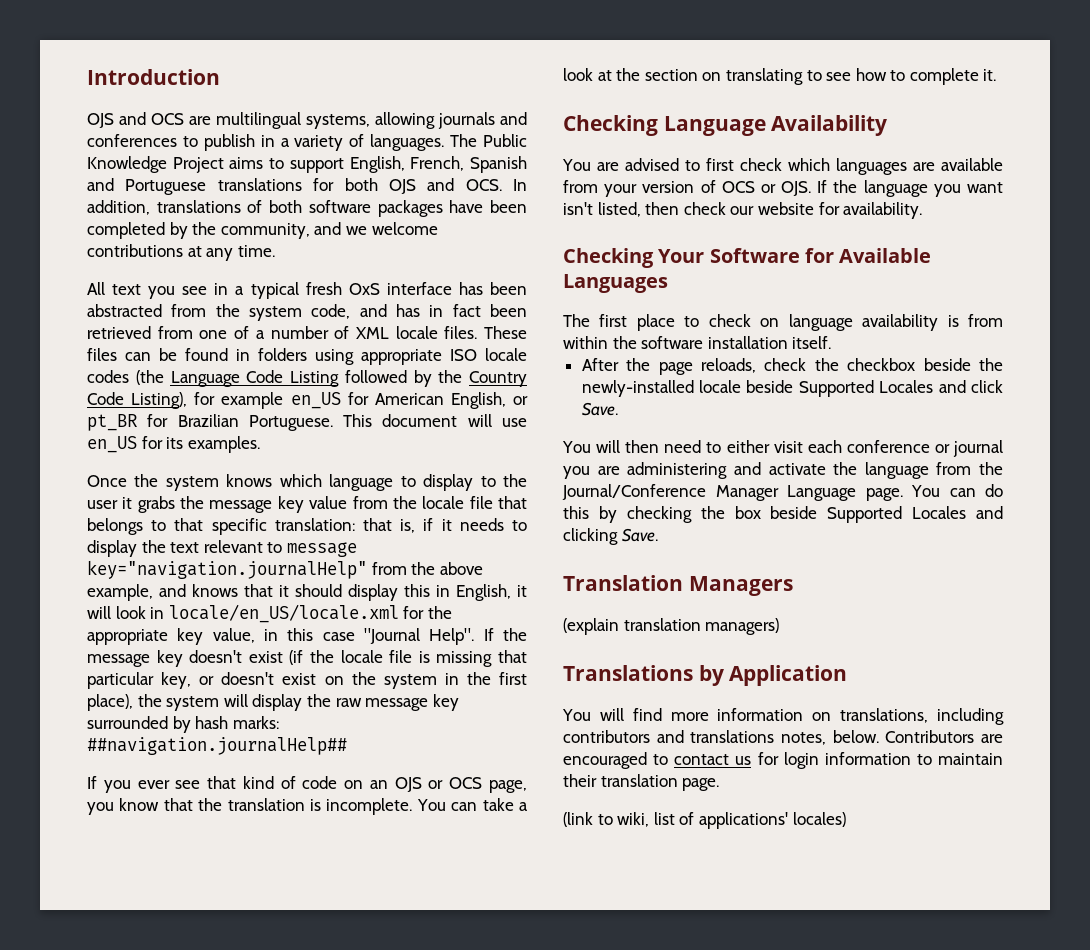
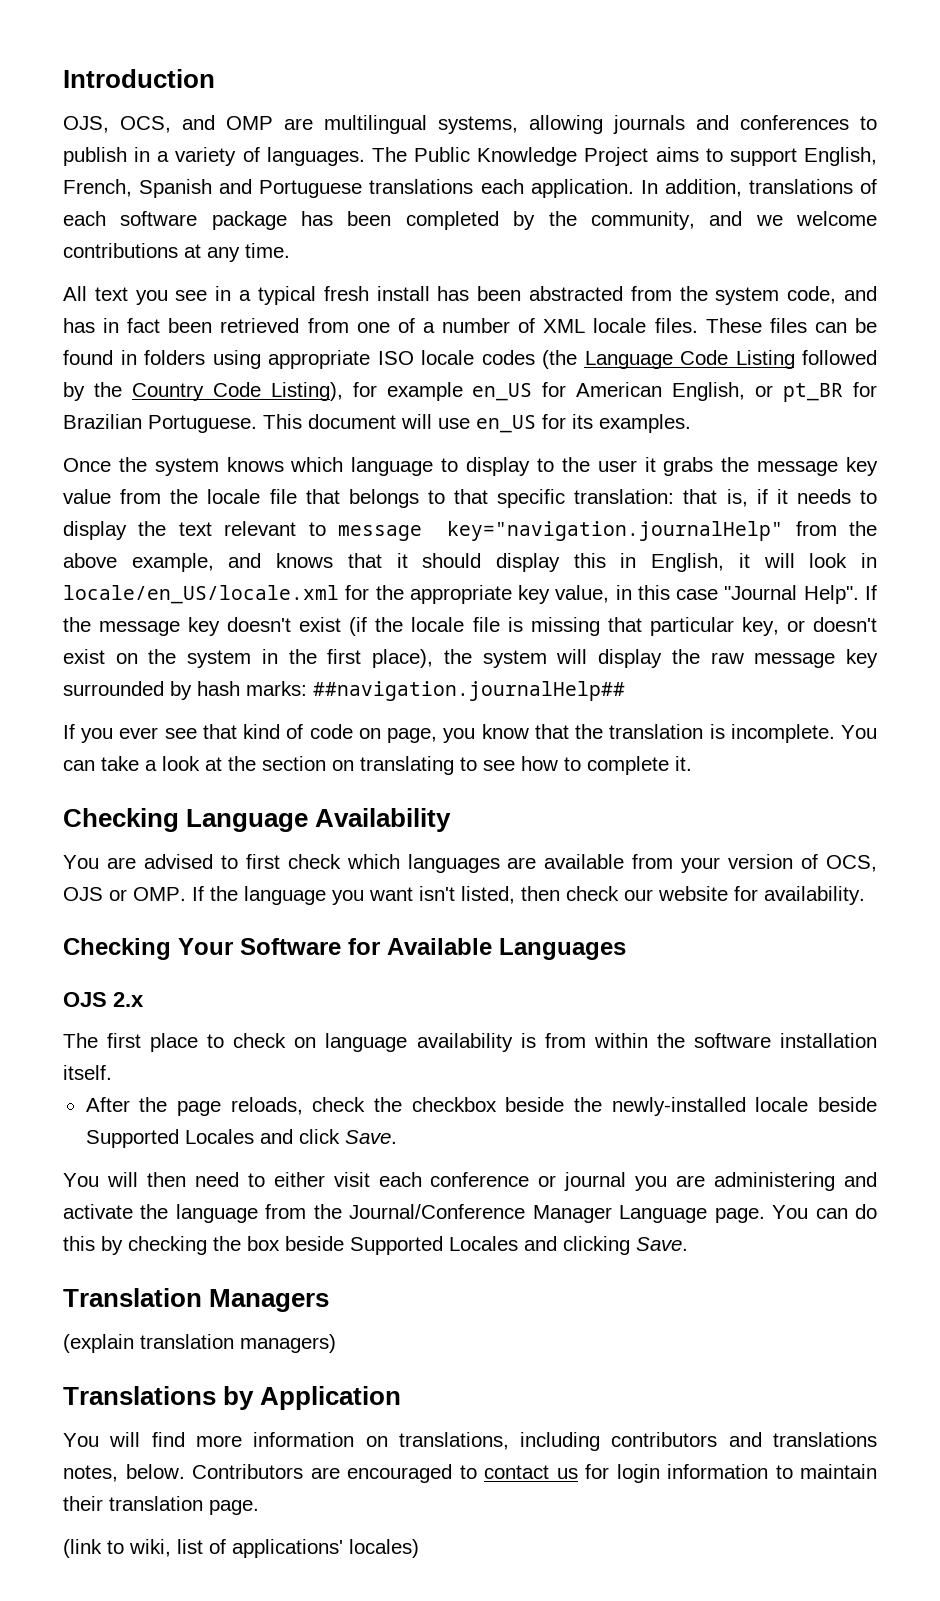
- OJS and OCS are multilingual systems, allowing journals and conferences to publish in a variety of languages.
+ OJS, OCS, and OMP are multilingual systems, allowing journals and conferences to publish in a variety of languages.
- The Public Knowledge Project aims to support English, French, Spanish and Portuguese translations for both OJS and OCS. In addition, translations of both software packages have been completed by the community, and we welcome contributions at any time.
+ The Public Knowledge Project aims to support English, French, Spanish and Portuguese translations each application. In addition, translations of each software package has been completed by the community, and we welcome contributions at any time.
- All text you see in a typical fresh OxS interface has been abstracted from the system code, and has in fact been retrieved from one of a number of XML locale files.
+ All text you see in a typical fresh install has been abstracted from the system code, and has in fact been retrieved from one of a number of XML locale files.
- If you ever see that kind of code on an OJS or OCS page, you know that the translation is incomplete.
+ If you ever see that kind of code on page, you know that the translation is incomplete.
- You are advised to first check which languages are available from your version of OCS or OJS. If the language you want isn't listed, then check our website for availability.
+ You are advised to first check which languages are available from your version of OCS, OJS or OMP. If the language you want isn't listed, then check our website for availability.
+ OJS 2.x

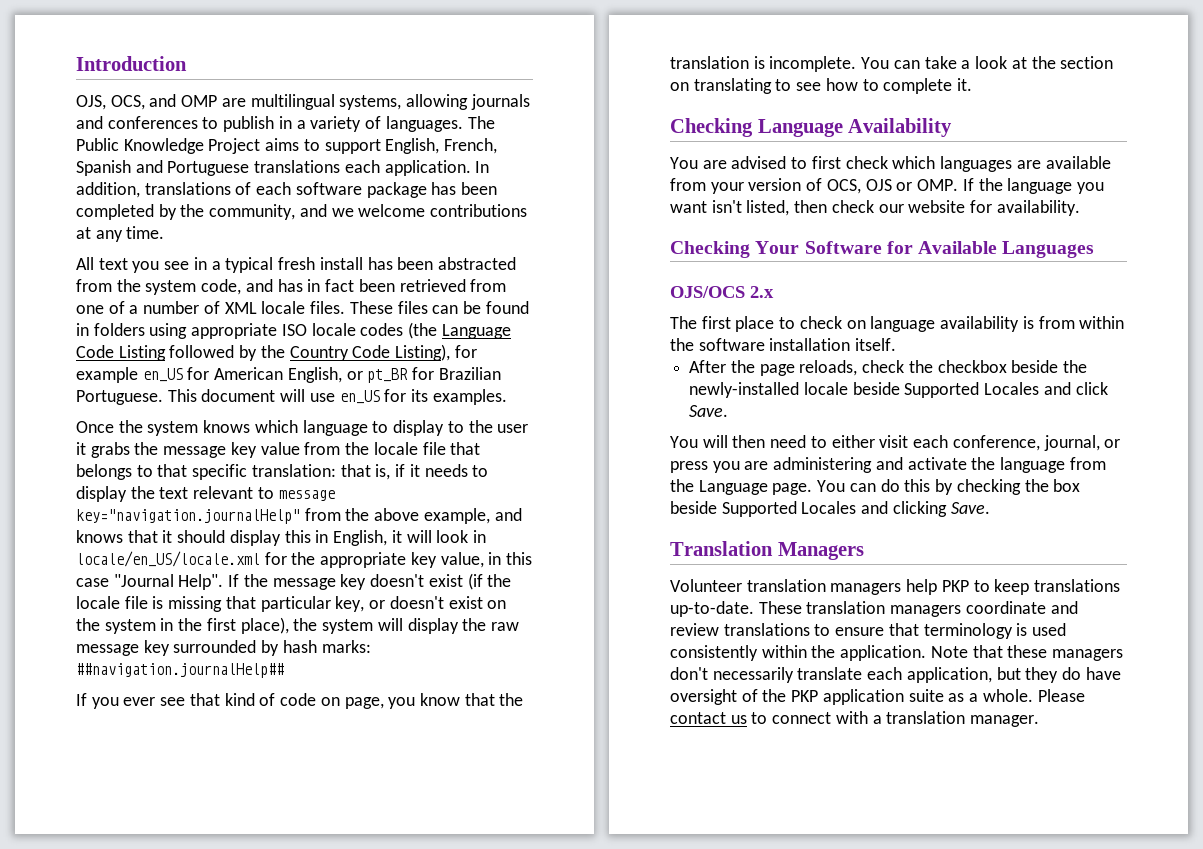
- OJS 2.x
+ OJS/OCS 2.x
- You will then need to either visit each conference or journal you are administering and activate the language from the Journal/Conference Manager Language page.
+ You will then need to either visit each conference, journal, or press you are administering and activate the language from the Language page.
- (explain translation managers)
- Translations by Application
- You will find more information on translations, including contributors and translations notes, below. Contributors are encouraged to contact us for login information to maintain their translation page.
- (link to wiki, list of applications' locales)
+ Volunteer translation managers help PKP to keep translations up-to-date. These translation managers coordinate and review translations to ensure that terminology is used consistently within the application. Note that these managers don't necessarily translate each application, but they do have oversight of the PKP application suite as a whole. Please contact us to connect with a translation manager.

